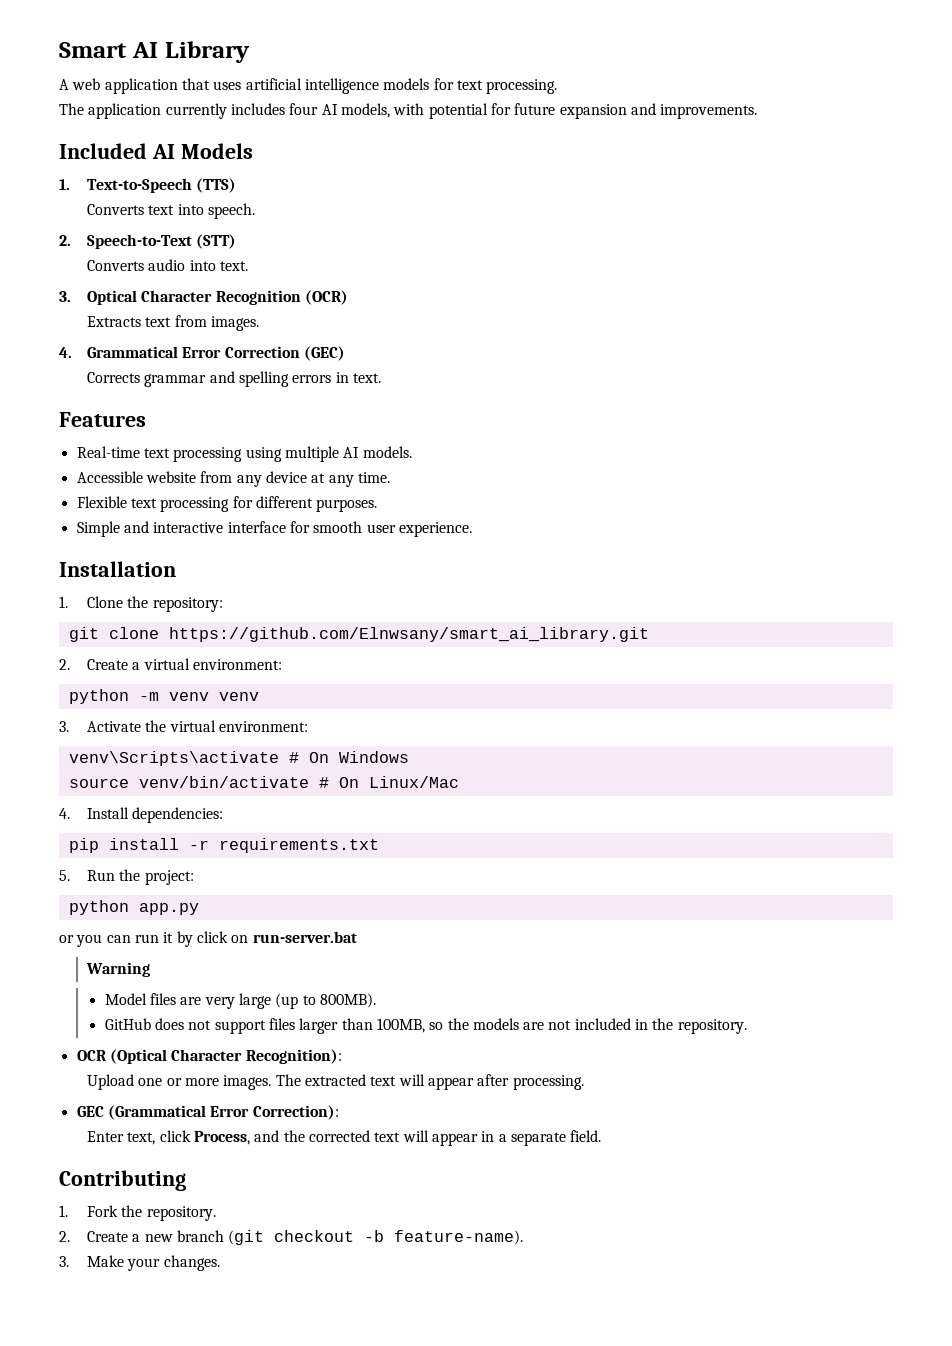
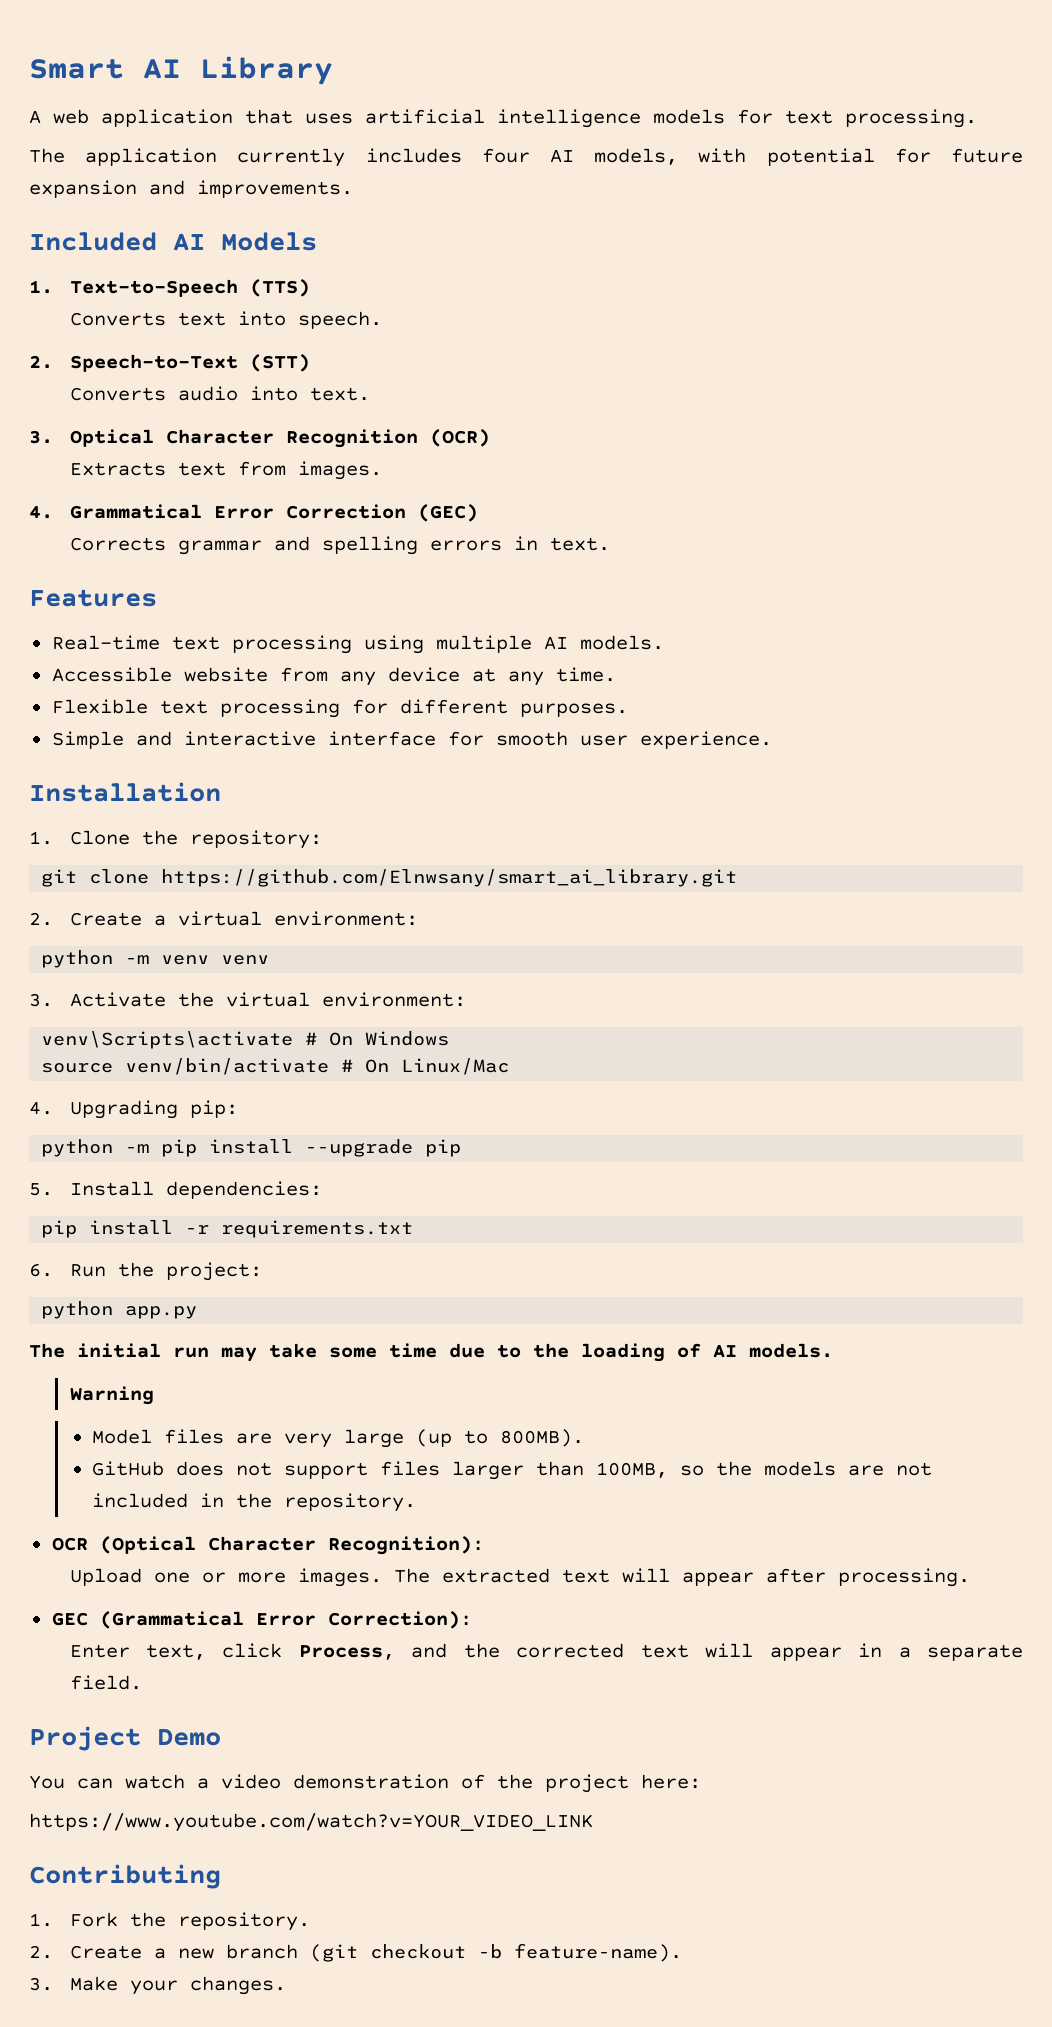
- 4. Install dependencies:
+ 4. Upgrading pip:
+ python -m pip install --upgrade pip
+ 5. Install dependencies:
- 5. Run the project:
+ 6. Run the project:
- or you can run it by click on run-server.bat
+ The initial run may take some time due to the loading of AI models.
+ Project Demo
+ You can watch a video demonstration of the project here:
+ https://www.youtube.com/watch?v=YOUR_VIDEO_LINK

